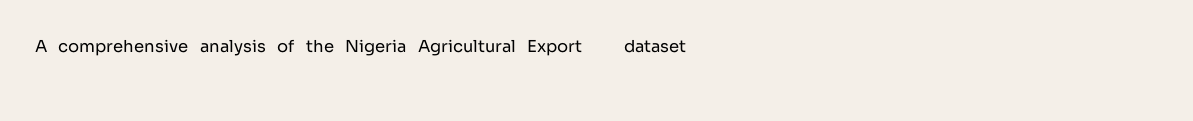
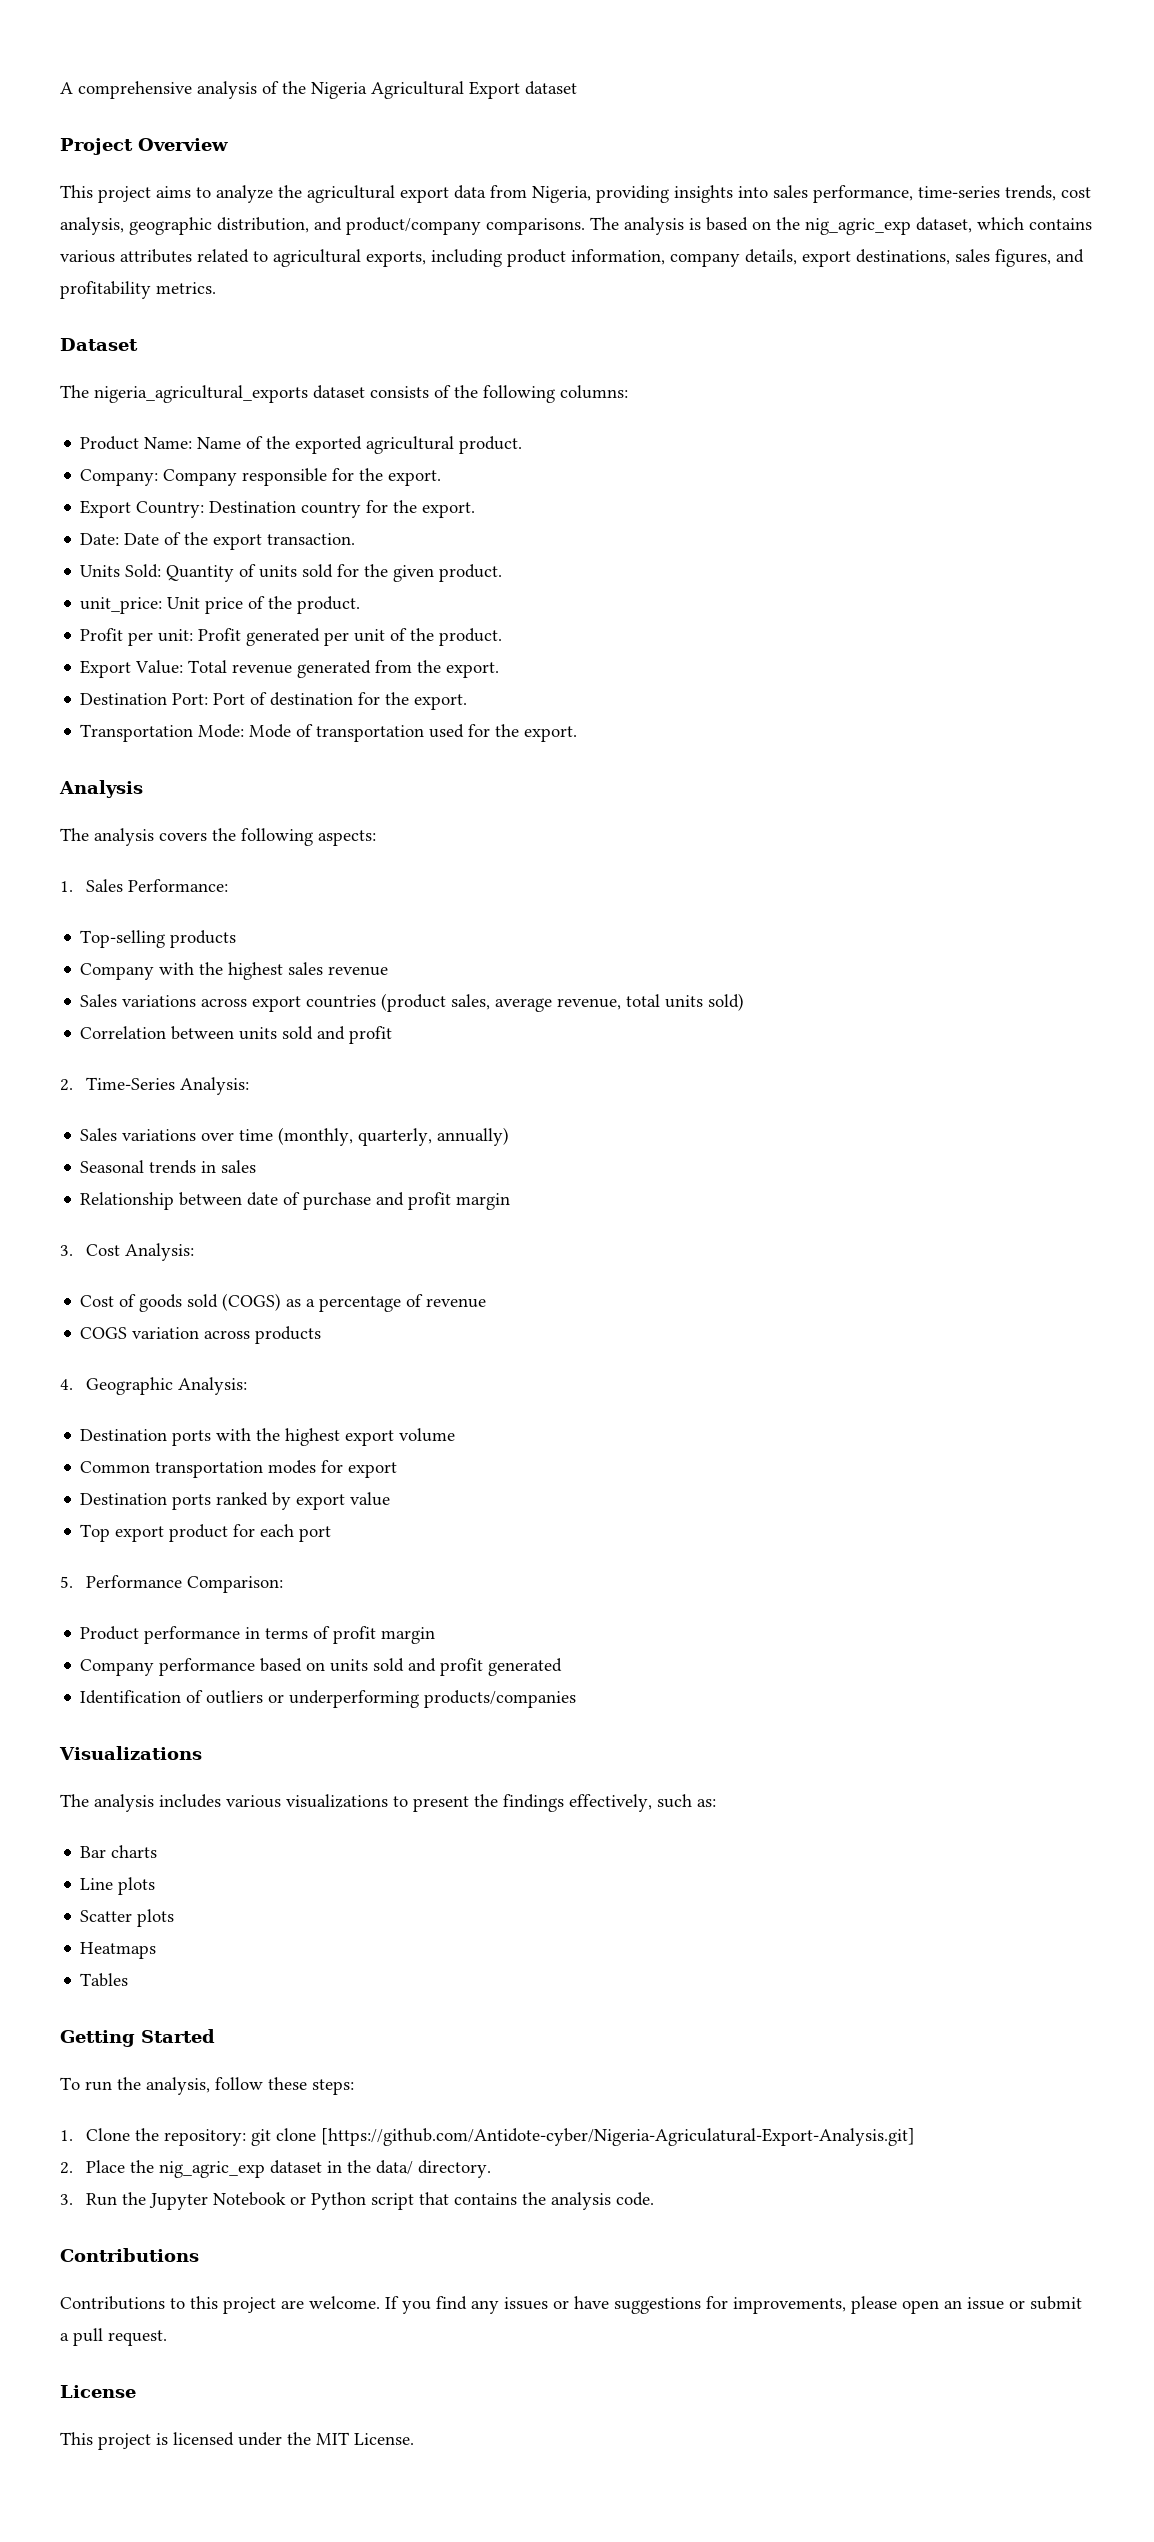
+ Project Overview
+ This project aims to analyze the agricultural export data from Nigeria, providing insights into sales performance, time-series trends, cost analysis, geographic distribution, and product/company comparisons. The analysis is based on the nig_agric_exp dataset, which contains various attributes related to agricultural exports, including product information, company details, export destinations, sales figures, and profitability metrics.
+ Dataset
+ The nigeria_agricultural_exports dataset consists of the following columns:
+ Product Name: Name of the exported agricultural product.
+ Company: Company responsible for the export.
+ Export Country: Destination country for the export.
+ Date: Date of the export transaction.
+ Units Sold: Quantity of units sold for the given product.
+ unit_price: Unit price of the product.
+ Profit per unit: Profit generated per unit of the product.
+ Export Value: Total revenue generated from the export.
+ Destination Port: Port of destination for the export.
+ Transportation Mode: Mode of transportation used for the export.
+ Analysis
+ The analysis covers the following aspects:
+ 1. Sales Performance:
+ Top-selling products
+ Company with the highest sales revenue
+ Sales variations across export countries (product sales, average revenue, total units sold)
+ Correlation between units sold and profit
+ 2. Time-Series Analysis:
+ Sales variations over time (monthly, quarterly, annually)
+ Seasonal trends in sales
+ Relationship between date of purchase and profit margin
+ 3. Cost Analysis:
+ Cost of goods sold (COGS) as a percentage of revenue
+ COGS variation across products
+ 4. Geographic Analysis:
+ Destination ports with the highest export volume
+ Common transportation modes for export
+ Destination ports ranked by export value
+ Top export product for each port
+ 5. Performance Comparison:
+ Product performance in terms of profit margin
+ Company performance based on units sold and profit generated
+ Identification of outliers or underperforming products/companies
+ Visualizations
+ The analysis includes various visualizations to present the findings effectively, such as:
+ Bar charts
+ Line plots
+ Scatter plots
+ Heatmaps
+ Tables
+ Getting Started
+ To run the analysis, follow these steps:
+ 1. Clone the repository: git clone [https://github.com/Antidote-cyber/Nigeria-Agriculatural-Export-Analysis.git]
+ 2. Place the nig_agric_exp dataset in the data/ directory.
+ 3. Run the Jupyter Notebook or Python script that contains the analysis code.
+ Contributions
+ Contributions to this project are welcome. If you find any issues or have suggestions for improvements, please open an issue or submit a pull request.
+ License
+ This project is licensed under the MIT License.

